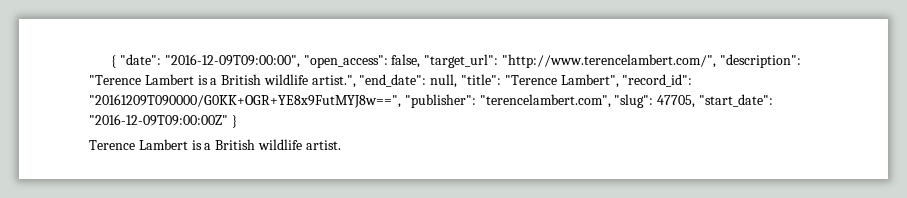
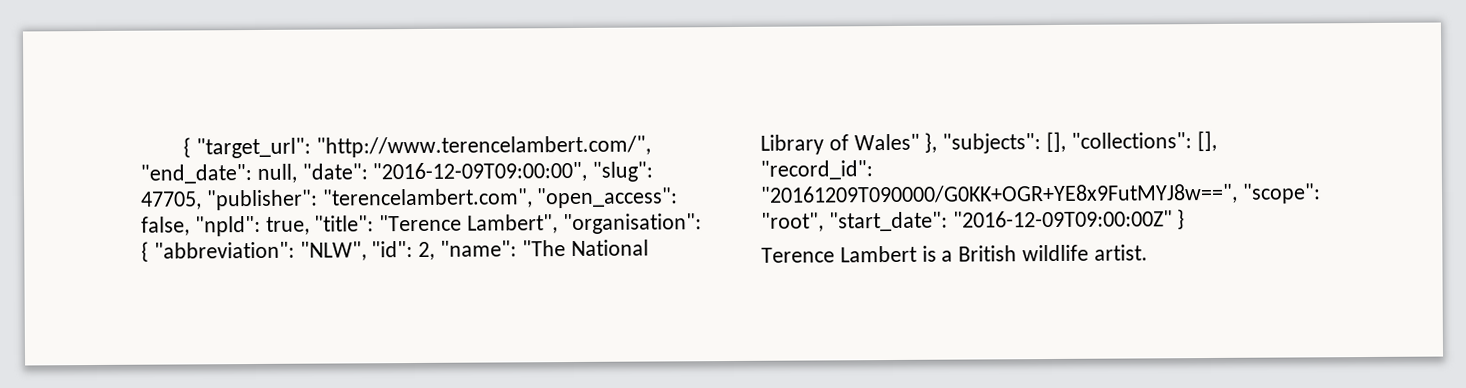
- { "date": "2016-12-09T09:00:00", "open_access": false, "target_url": "http://www.terencelambert.com/", "description": "Terence Lambert is a British wildlife artist.", "end_date": null, "title": "Terence Lambert", "record_id": "20161209T090000/G0KK+OGR+YE8x9FutMYJ8w==", "publisher": "terencelambert.com", "slug": 47705, "start_date": "2016-12-09T09:00:00Z" }
+ { "target_url": "http://www.terencelambert.com/", "end_date": null, "date": "2016-12-09T09:00:00", "slug": 47705, "publisher": "terencelambert.com", "open_access": false, "npld": true, "title": "Terence Lambert", "organisation": { "abbreviation": "NLW", "id": 2, "name": "The National Library of Wales" }, "subjects": [], "collections": [], "record_id": "20161209T090000/G0KK+OGR+YE8x9FutMYJ8w==", "scope": "root", "start_date": "2016-12-09T09:00:00Z" }

